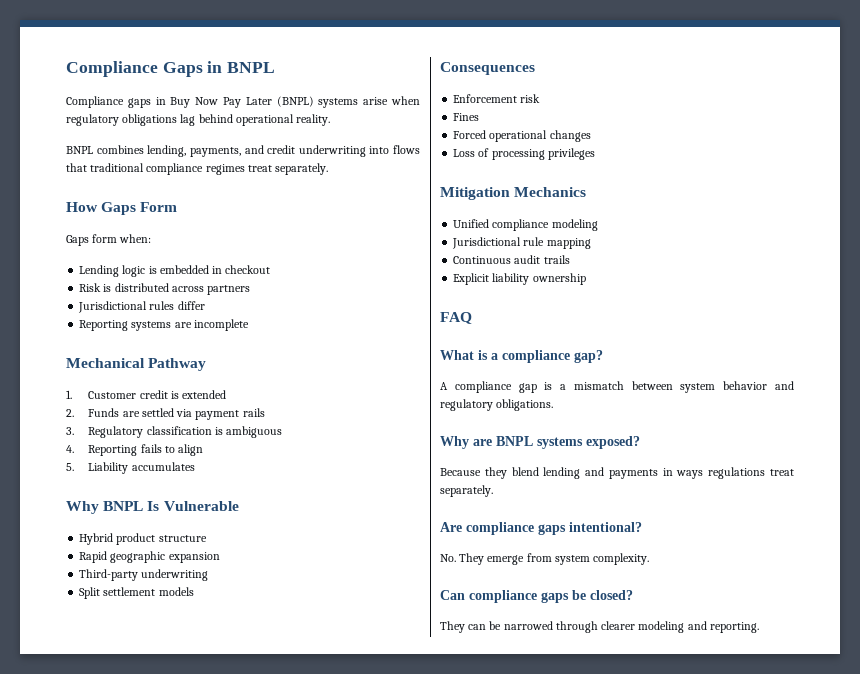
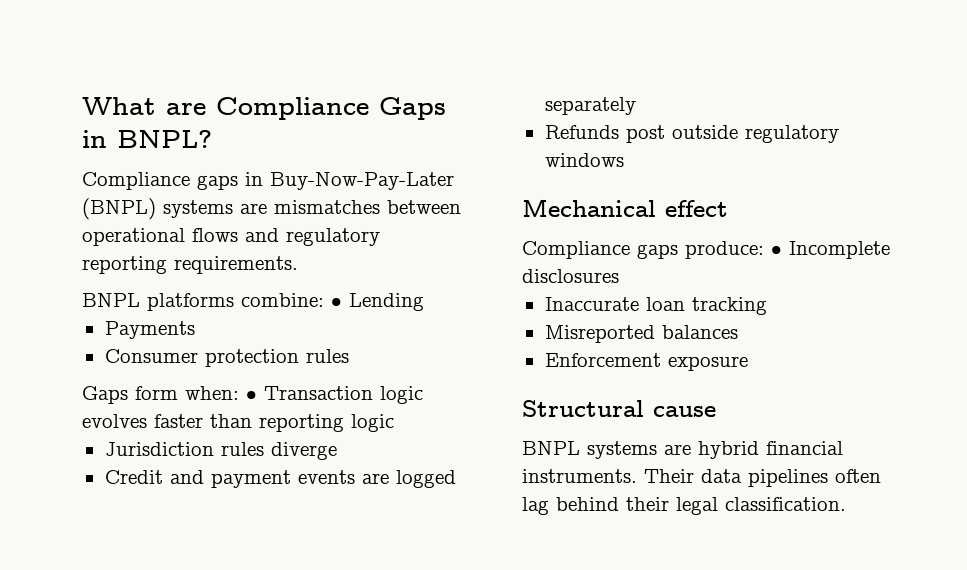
- Compliance Gaps in BNPL
+ What are Compliance Gaps in BNPL?
- Compliance gaps in Buy Now Pay Later (BNPL) systems arise when regulatory obligations lag behind operational reality.
- BNPL combines lending, payments, and credit underwriting into flows that traditional compliance regimes treat separately.
- How Gaps Form
- Gaps form when:
- Lending logic is embedded in checkout
- Risk is distributed across partners
- Jurisdictional rules differ
- Reporting systems are incomplete
- Mechanical Pathway
- 1. Customer credit is extended
- 2. Funds are settled via payment rails
- 3. Regulatory classification is ambiguous
- 4. Reporting fails to align
- 5. Liability accumulates
- Why BNPL Is Vulnerable
- Hybrid product structure
- Rapid geographic expansion
- Third-party underwriting
- Split settlement models
- Consequences
- Enforcement risk
- Fines
- Forced operational changes
- Loss of processing privileges
- Mitigation Mechanics
- Unified compliance modeling
- Jurisdictional rule mapping
- Continuous audit trails
- Explicit liability ownership
- FAQ
- What is a compliance gap?
- A compliance gap is a mismatch between system behavior and regulatory obligations.
- Why are BNPL systems exposed?
- Because they blend lending and payments in ways regulations treat separately.
- Are compliance gaps intentional?
- No. They emerge from system complexity.
- Can compliance gaps be closed?
- They can be narrowed through clearer modeling and reporting.
+ Compliance gaps in Buy-Now-Pay-Later (BNPL) systems are mismatches between operational flows and regulatory reporting requirements.
+ BNPL platforms combine: • Lending
+ Payments
+ Consumer protection rules
+ Gaps form when: • Transaction logic evolves faster than reporting logic
+ Jurisdiction rules diverge
+ Credit and payment events are logged separately
+ Refunds post outside regulatory windows
+ Mechanical effect
+ Compliance gaps produce: • Incomplete disclosures
+ Inaccurate loan tracking
+ Misreported balances
+ Enforcement exposure
+ Structural cause
+ BNPL systems are hybrid financial instruments. Their data pipelines often lag behind their legal classification.

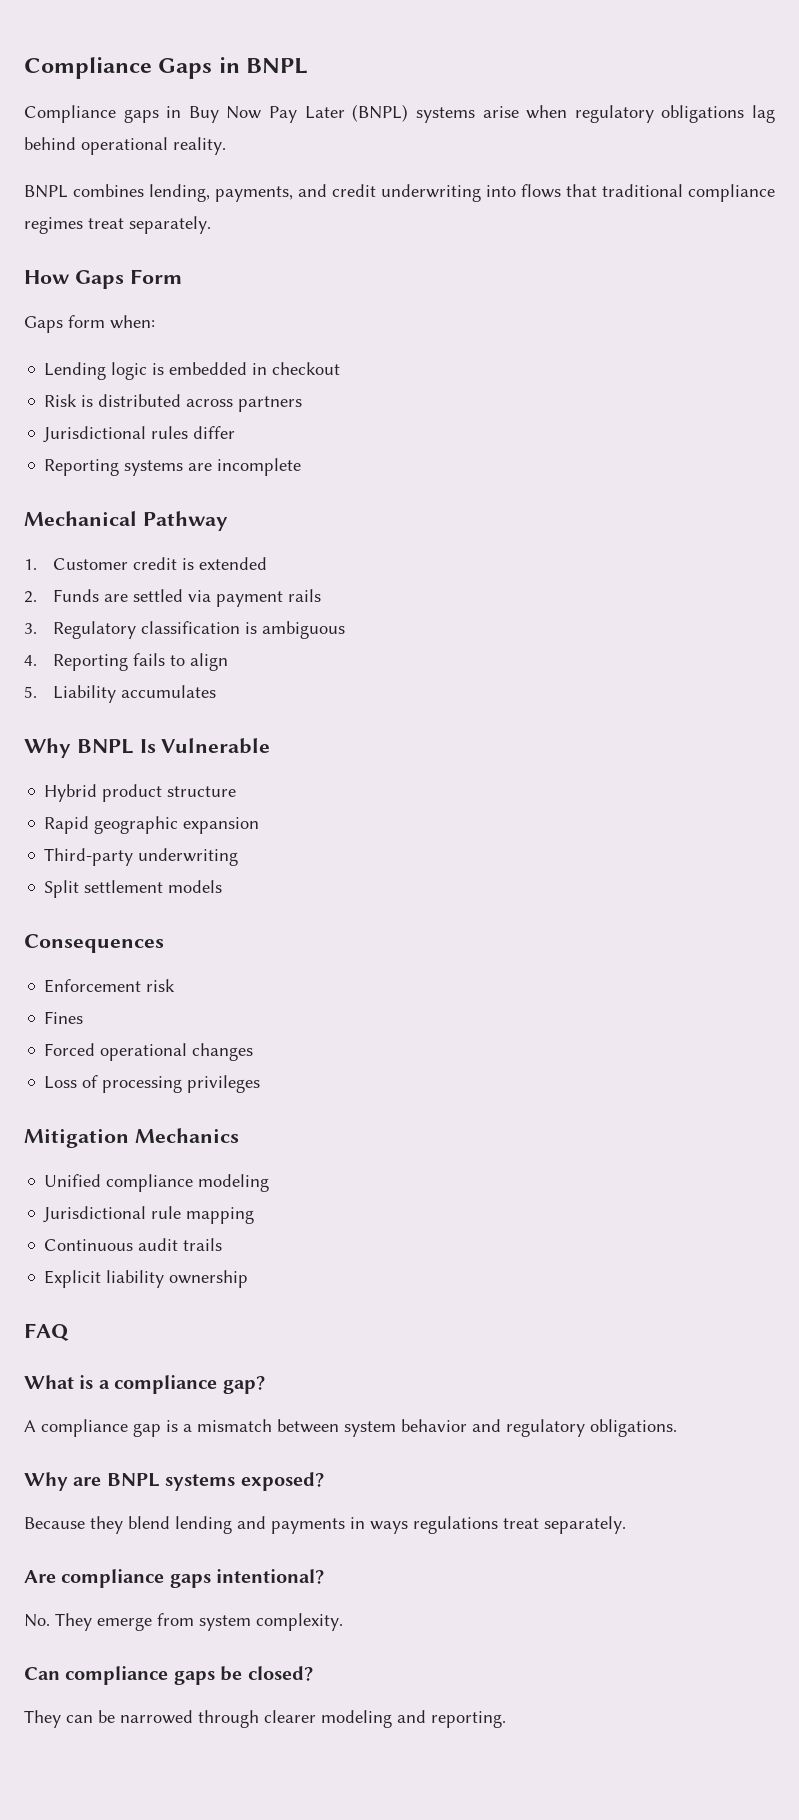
- What are Compliance Gaps in BNPL?
+ Compliance Gaps in BNPL
- Compliance gaps in Buy-Now-Pay-Later (BNPL) systems are mismatches between operational flows and regulatory reporting requirements.
- BNPL platforms combine: • Lending
- Payments
- Consumer protection rules
- Gaps form when: • Transaction logic evolves faster than reporting logic
- Jurisdiction rules diverge
- Credit and payment events are logged separately
- Refunds post outside regulatory windows
- Mechanical effect
- Compliance gaps produce: • Incomplete disclosures
- Inaccurate loan tracking
- Misreported balances
- Enforcement exposure
- Structural cause
- BNPL systems are hybrid financial instruments. Their data pipelines often lag behind their legal classification.
+ Compliance gaps in Buy Now Pay Later (BNPL) systems arise when regulatory obligations lag behind operational reality.
+ BNPL combines lending, payments, and credit underwriting into flows that traditional compliance regimes treat separately.
+ How Gaps Form
+ Gaps form when:
+ Lending logic is embedded in checkout
+ Risk is distributed across partners
+ Jurisdictional rules differ
+ Reporting systems are incomplete
+ Mechanical Pathway
+ 1. Customer credit is extended
+ 2. Funds are settled via payment rails
+ 3. Regulatory classification is ambiguous
+ 4. Reporting fails to align
+ 5. Liability accumulates
+ Why BNPL Is Vulnerable
+ Hybrid product structure
+ Rapid geographic expansion
+ Third-party underwriting
+ Split settlement models
+ Consequences
+ Enforcement risk
+ Fines
+ Forced operational changes
+ Loss of processing privileges
+ Mitigation Mechanics
+ Unified compliance modeling
+ Jurisdictional rule mapping
+ Continuous audit trails
+ Explicit liability ownership
+ FAQ
+ What is a compliance gap?
+ A compliance gap is a mismatch between system behavior and regulatory obligations.
+ Why are BNPL systems exposed?
+ Because they blend lending and payments in ways regulations treat separately.
+ Are compliance gaps intentional?
+ No. They emerge from system complexity.
+ Can compliance gaps be closed?
+ They can be narrowed through clearer modeling and reporting.

